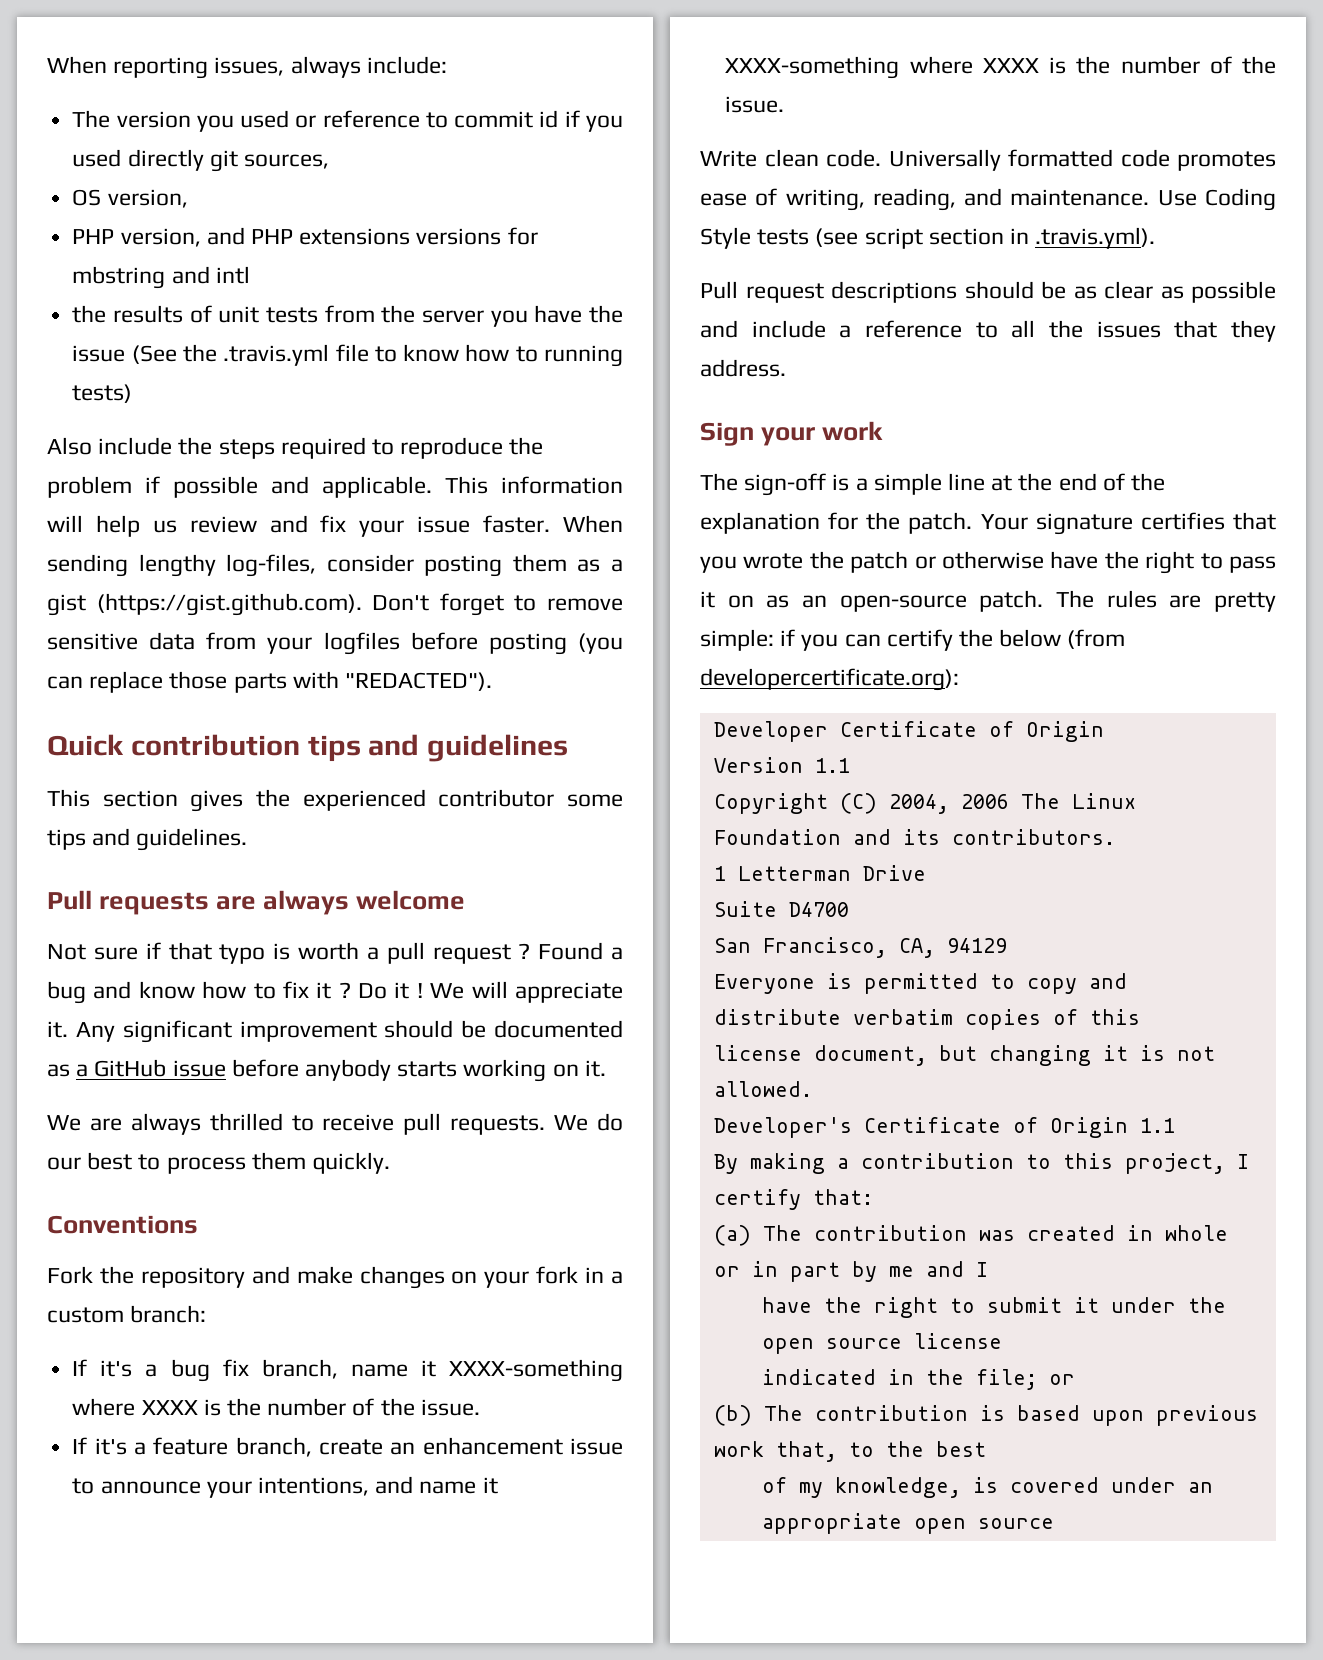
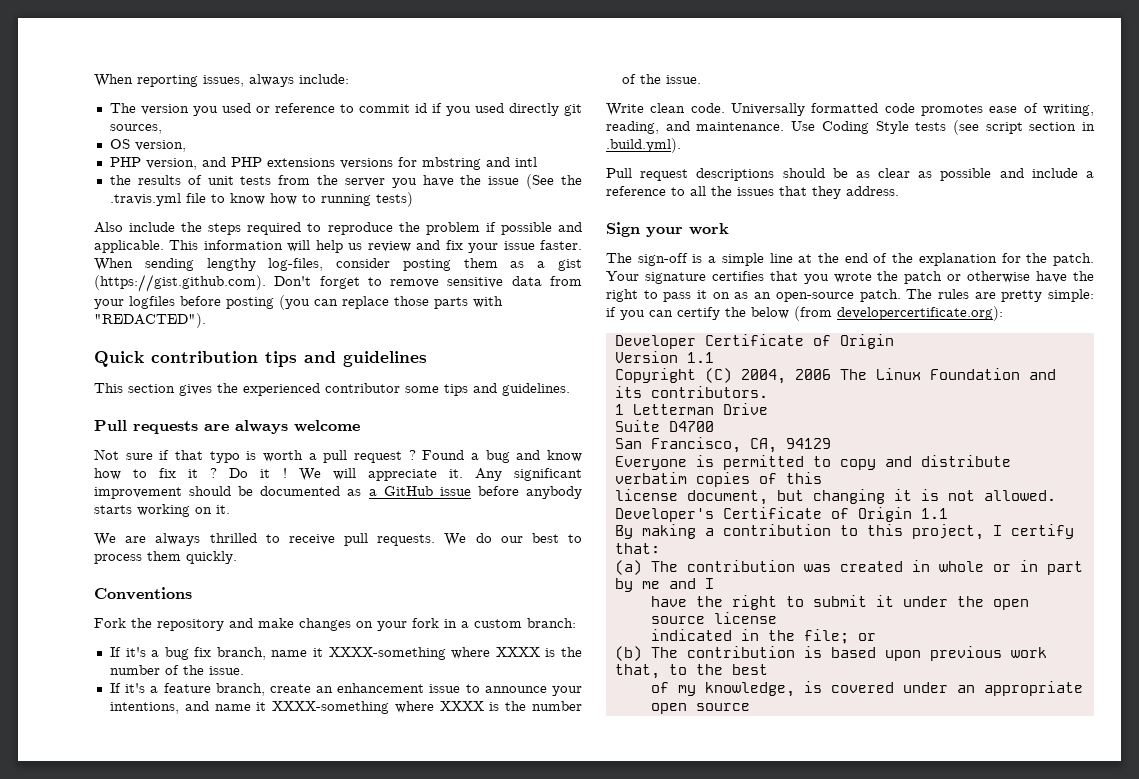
- Use Coding Style tests (see script section in .travis.yml).
+ Use Coding Style tests (see script section in .build.yml).

